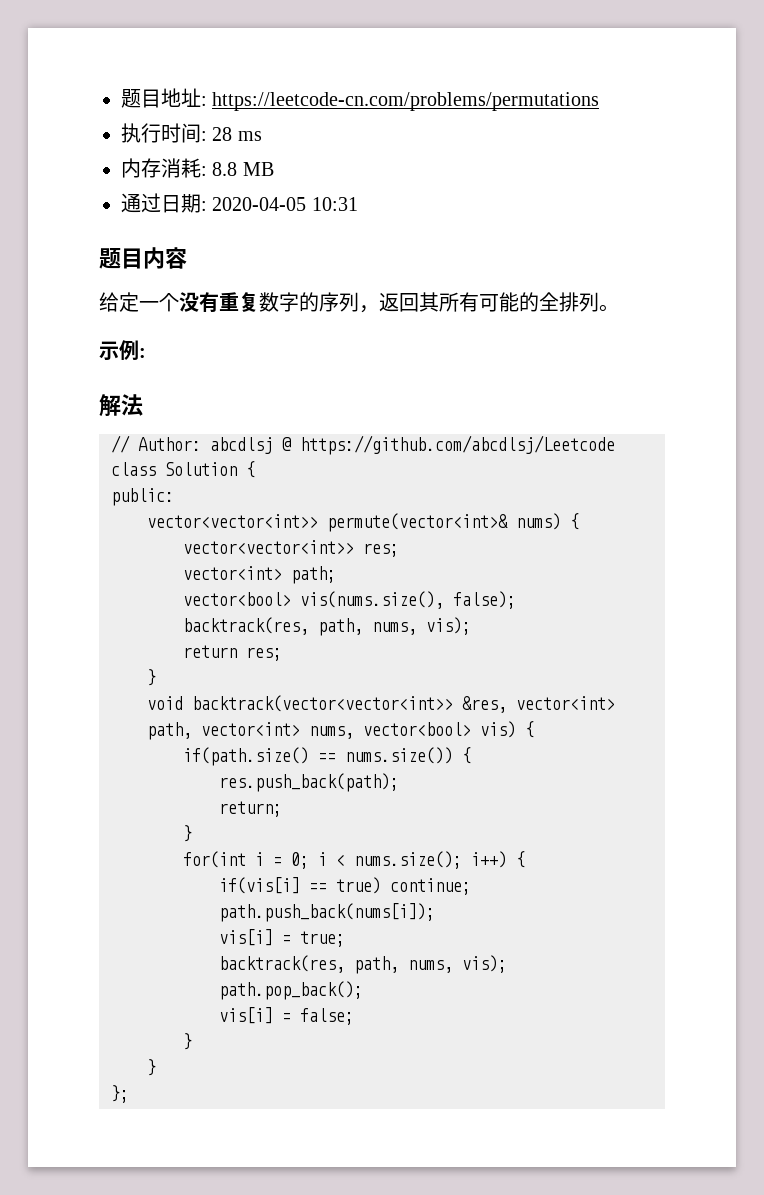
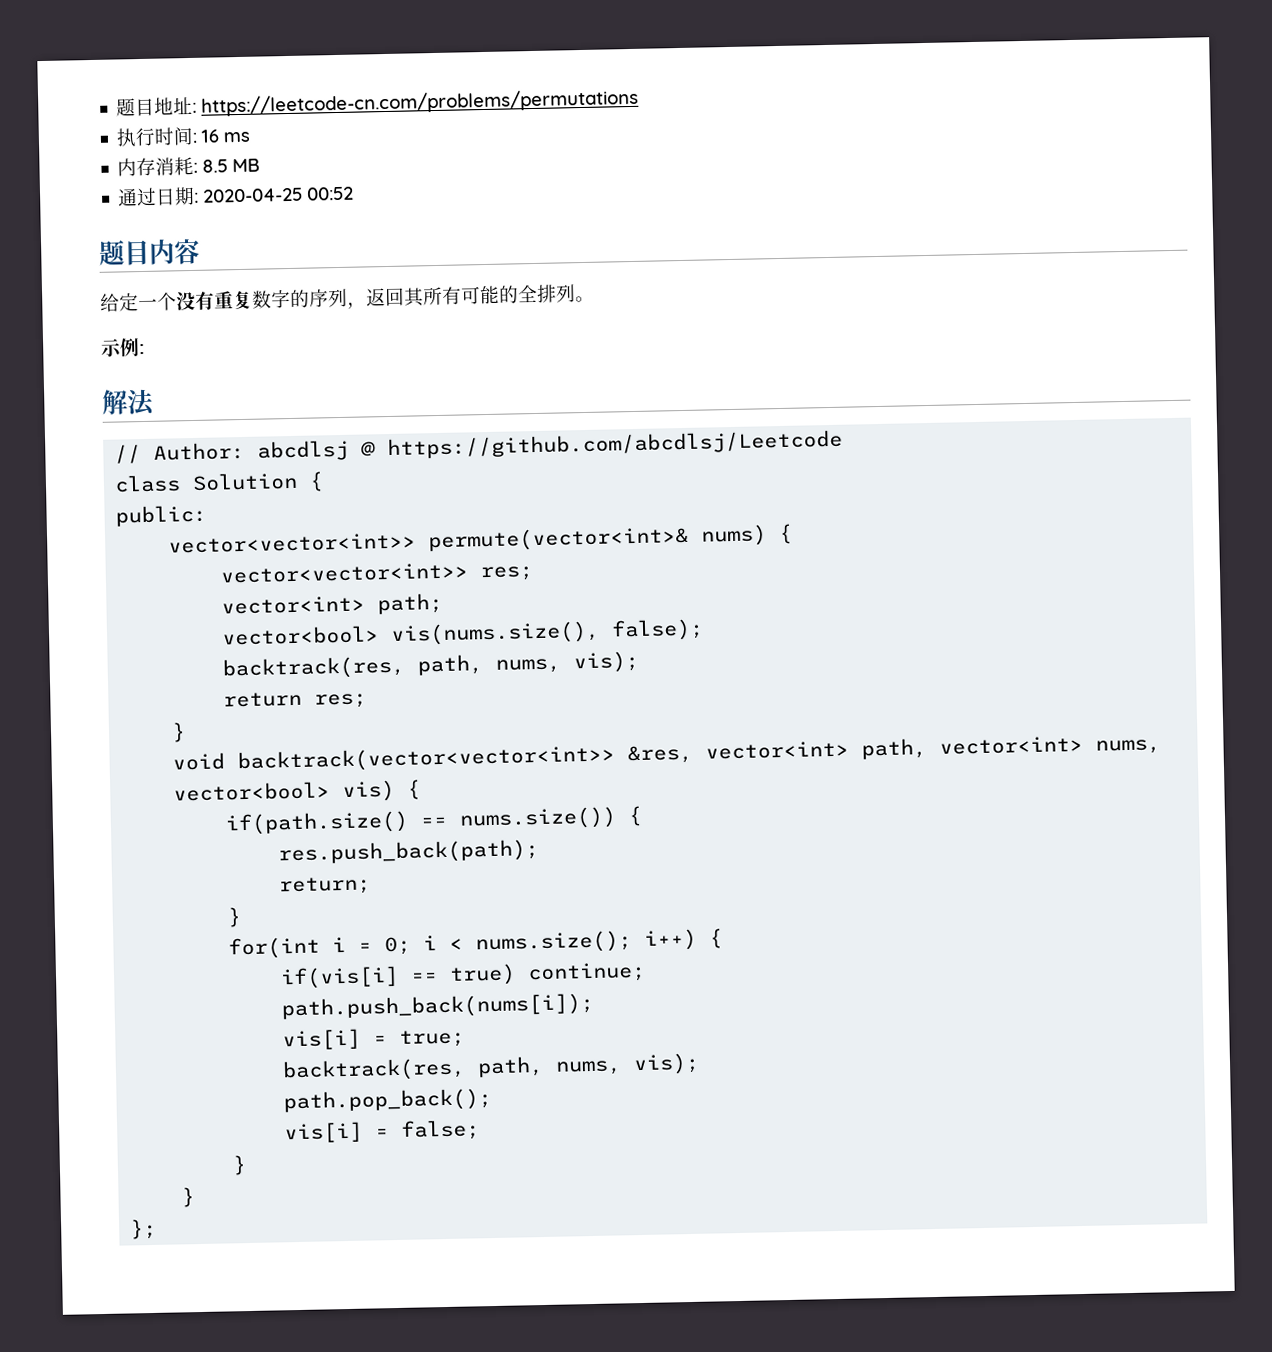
- 执行时间: 28 ms
+ 执行时间: 16 ms
- 内存消耗: 8.8 MB
+ 内存消耗: 8.5 MB
- 通过日期: 2020-04-05 10:31
+ 通过日期: 2020-04-25 00:52

